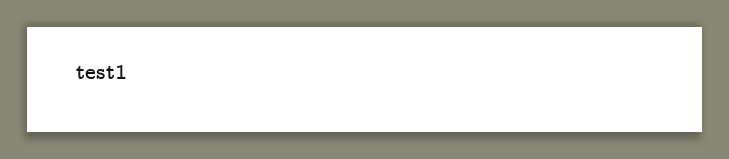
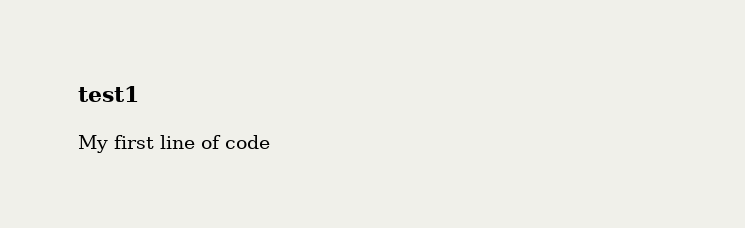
+ My first line of code

